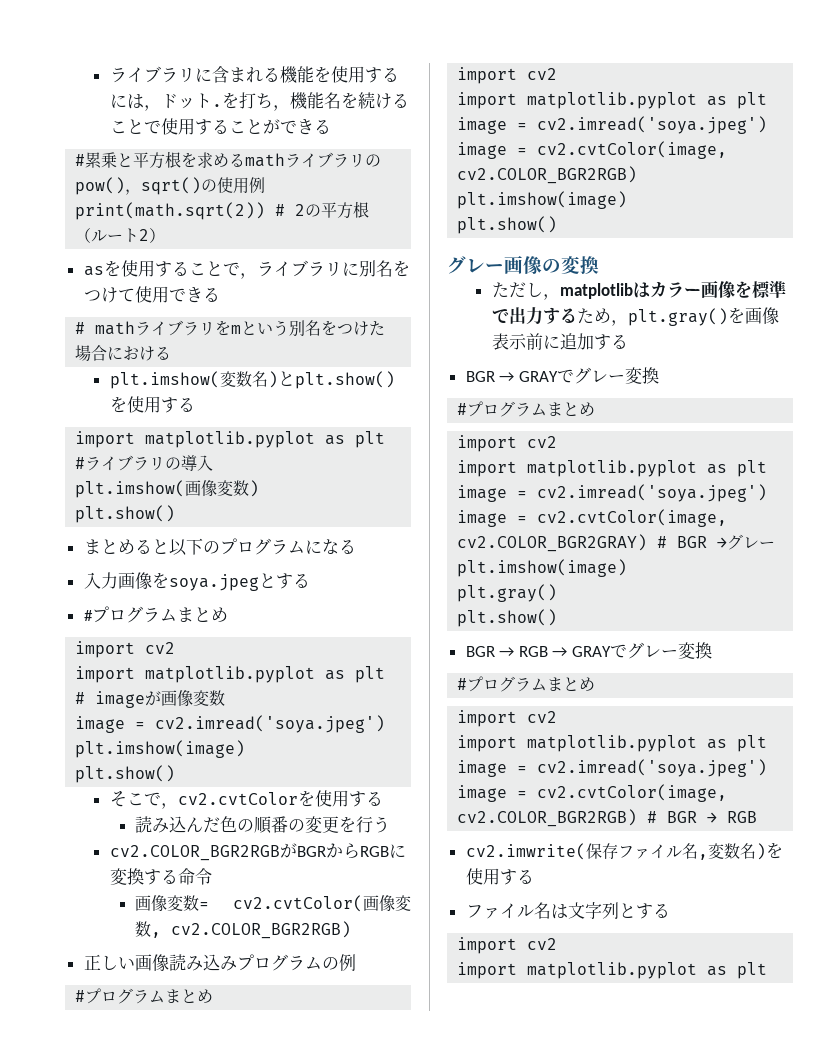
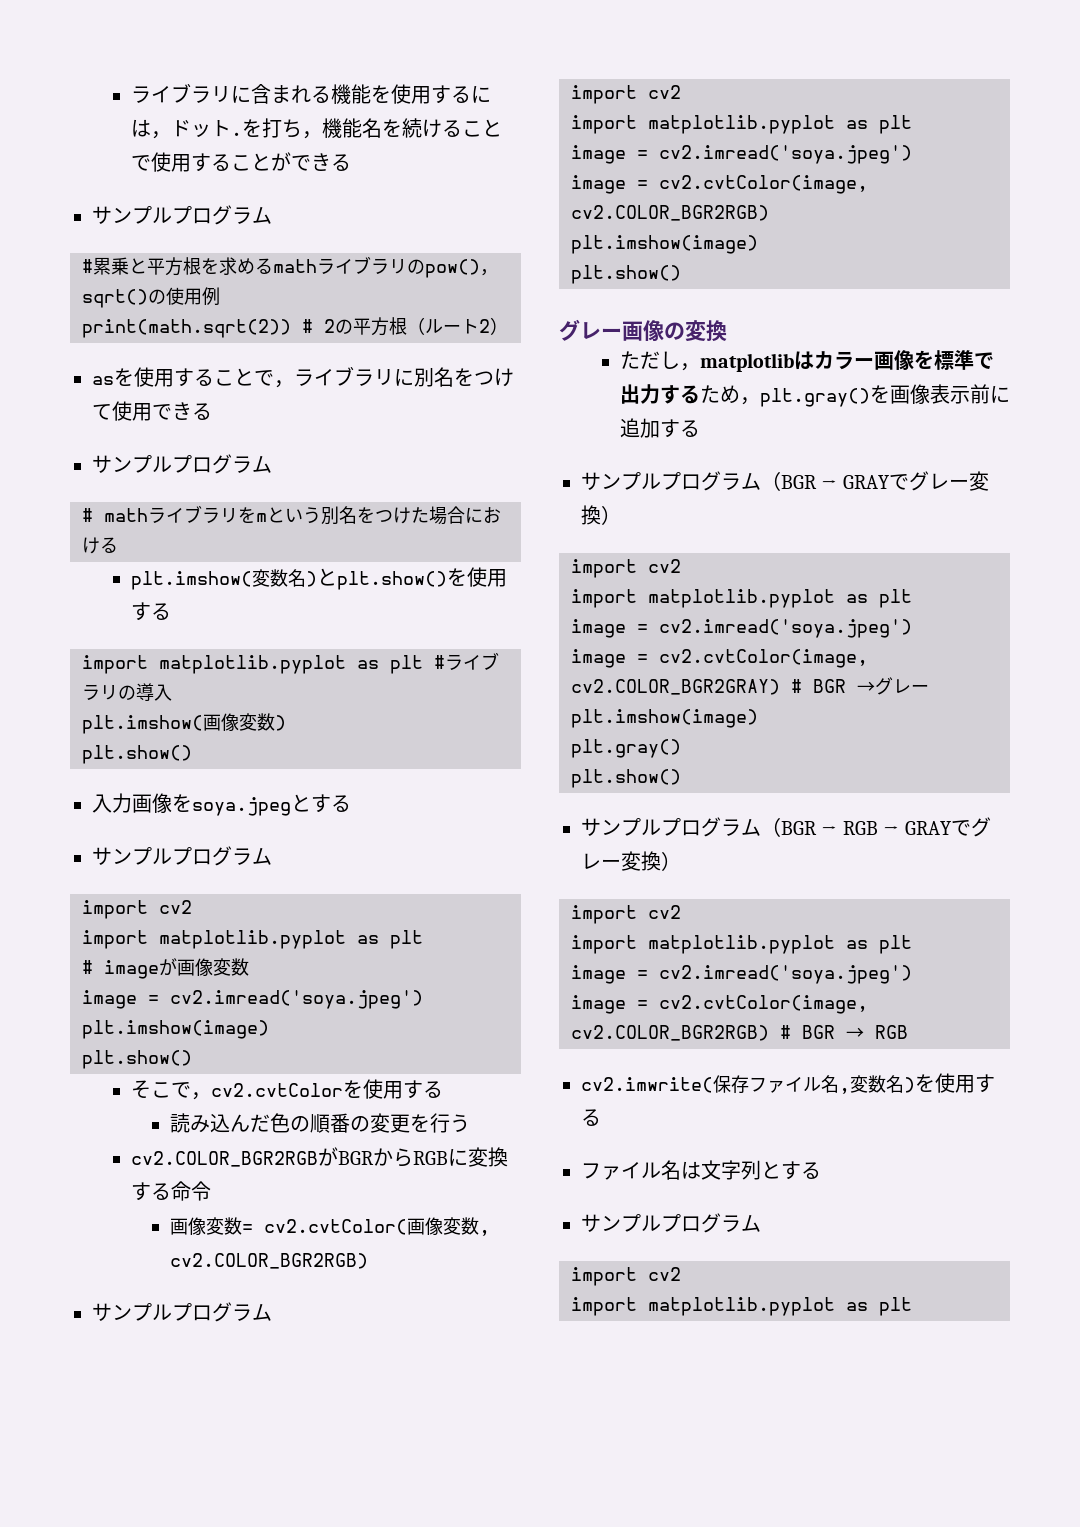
  を打ち，機能名を続けることで使用することができる
+ サンプルプログラム
  asを使用することで，ライブラリに別名をつけて使用できる
+ サンプルプログラム
- まとめると以下のプログラムになる
  入力画像をsoya.jpegとする
- #プログラムまとめ
+ サンプルプログラム
  画像変数= cv2.cvtColor(画像変数, cv2.COLOR_BGR2RGB)
- 正しい画像読み込みプログラムの例
- #プログラムまとめ
+ サンプルプログラム
- BGR → GRAYでグレー変換
- #プログラムまとめ
+ サンプルプログラム（BGR → GRAYでグレー変換）
- BGR → RGB → GRAYでグレー変換
- #プログラムまとめ
+ サンプルプログラム（BGR → RGB → GRAYでグレー変換）
  ファイル名は文字列とする
+ サンプルプログラム

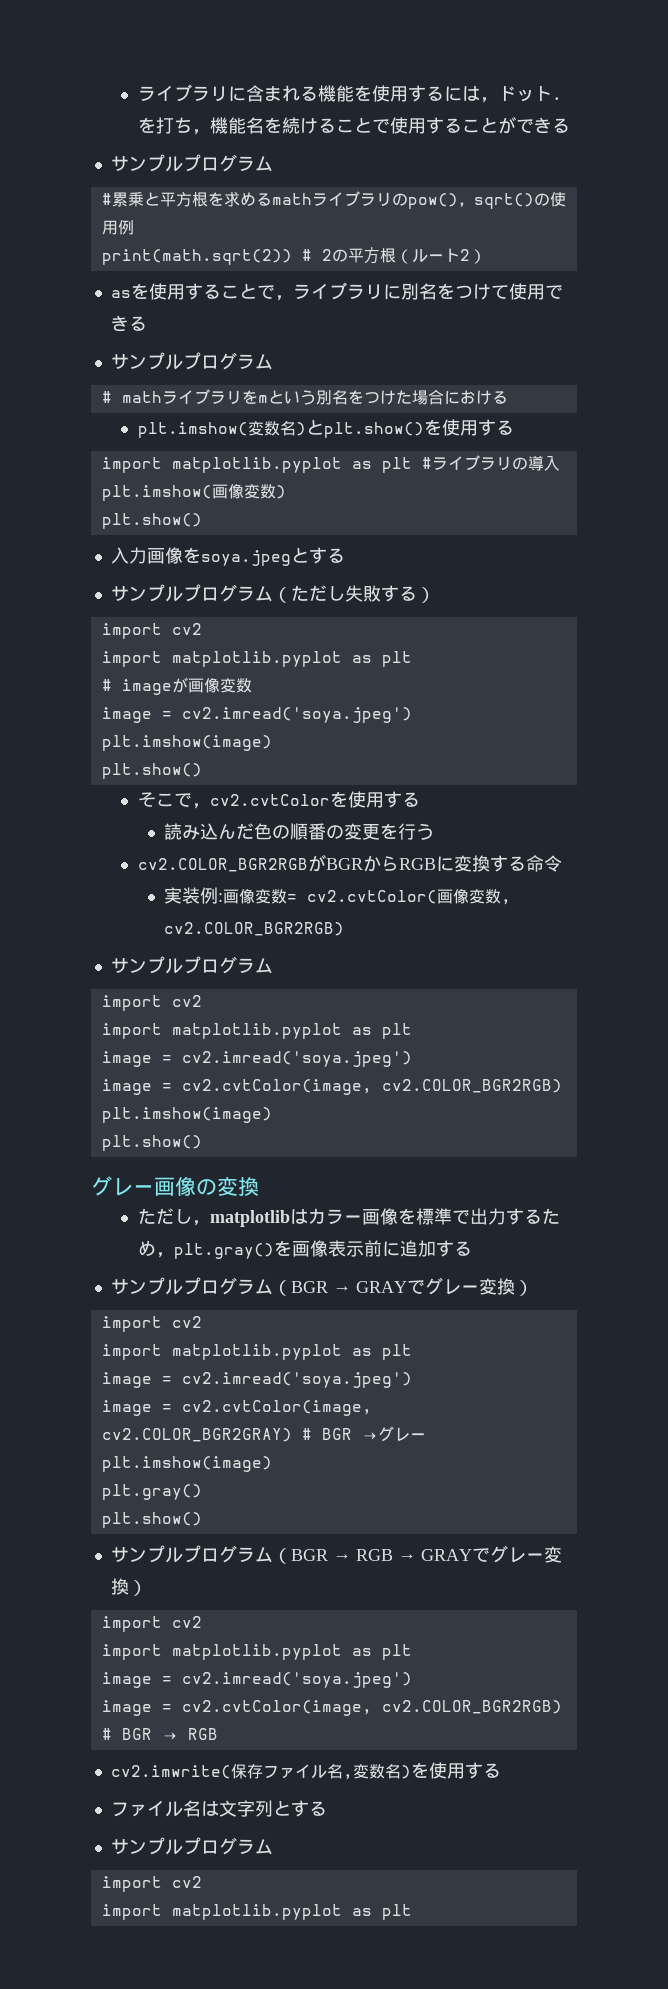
  入力画像をsoya.jpegとする
- サンプルプログラム
+ サンプルプログラム（ただし失敗する）
- 画像変数= cv2.cvtColor(画像変数, cv2.COLOR_BGR2RGB)
+ 実装例:画像変数= cv2.cvtColor(画像変数, cv2.COLOR_BGR2RGB)

